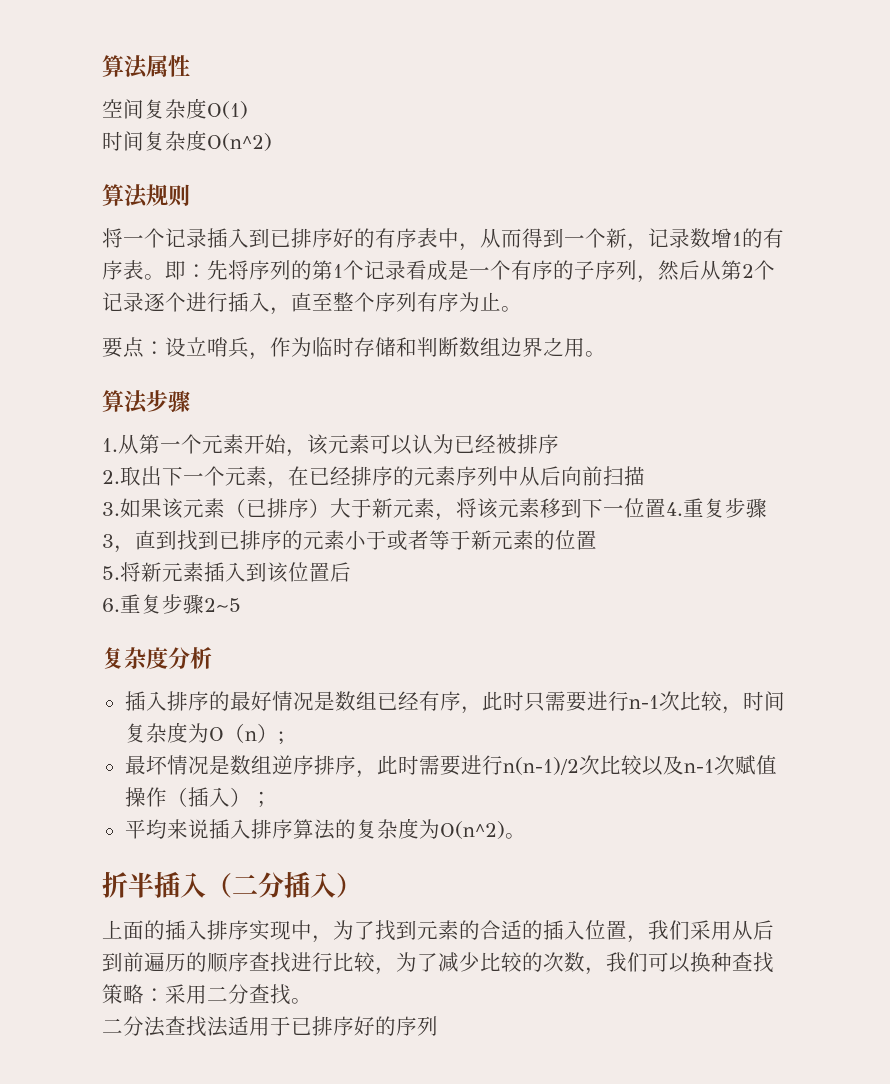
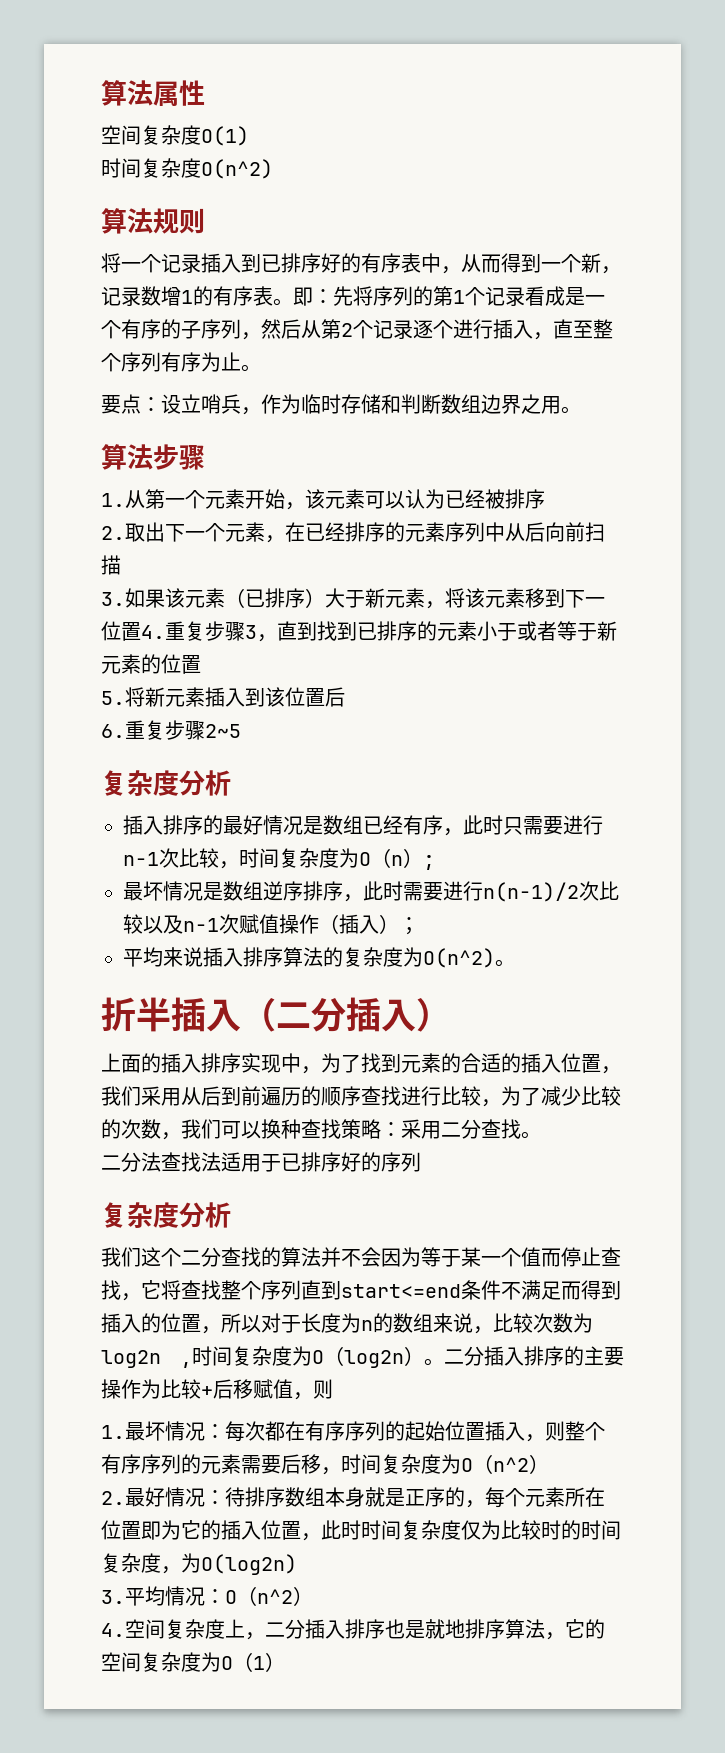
  二分法查找法适用于已排序好的序列
+ 复杂度分析
+ 我们这个二分查找的算法并不会因为等于某一个值而停止查找，它将查找整个序列直到start<=end条件不满足而得到插入的位置，所以对于长度为n的数组来说，比较次数为log2n ,时间复杂度为O（log2n）。二分插入排序的主要操作为比较+后移赋值，则
+ 1.最坏情况：每次都在有序序列的起始位置插入，则整个有序序列的元素需要后移，时间复杂度为O（n^2）
+ 2.最好情况：待排序数组本身就是正序的，每个元素所在位置即为它的插入位置，此时时间复杂度仅为比较时的时间复杂度，为O(log2n)
+ 3.平均情况：O（n^2）
+ 4.空间复杂度上，二分插入排序也是就地排序算法，它的空间复杂度为O（1）

